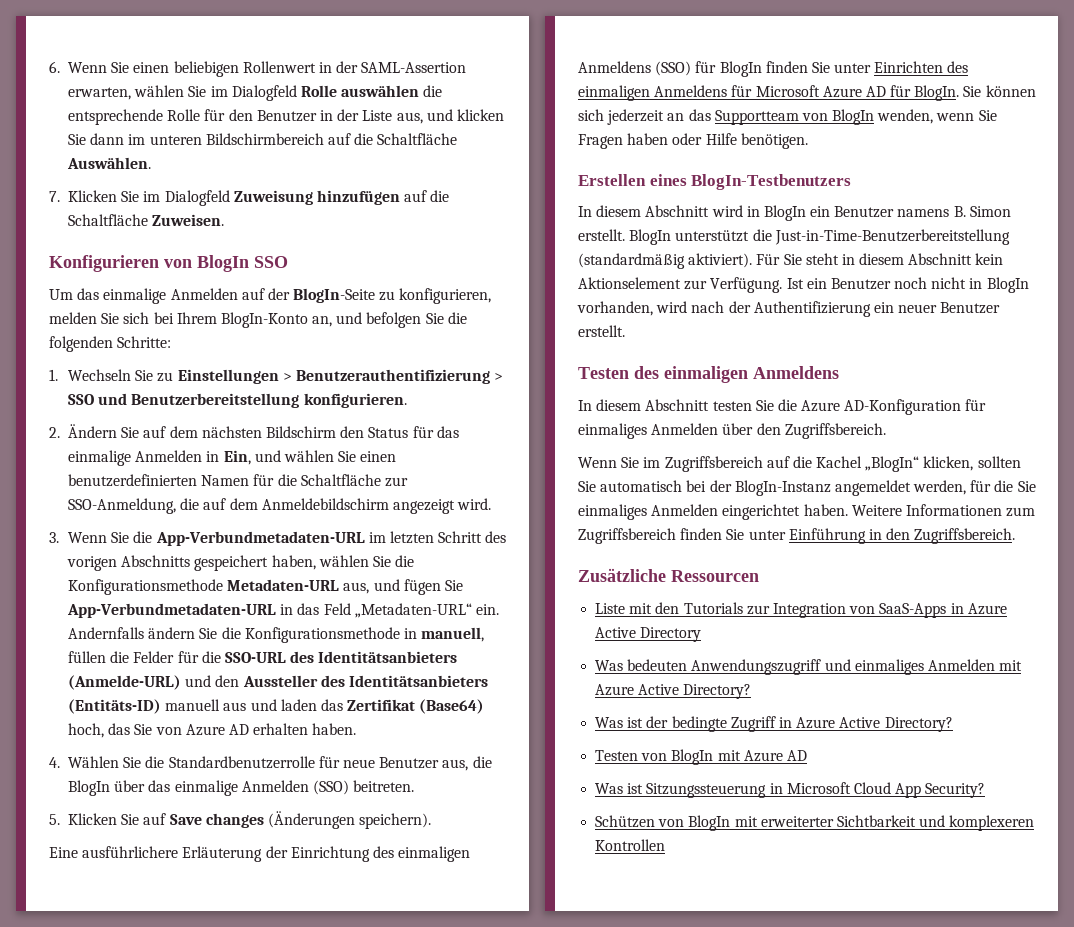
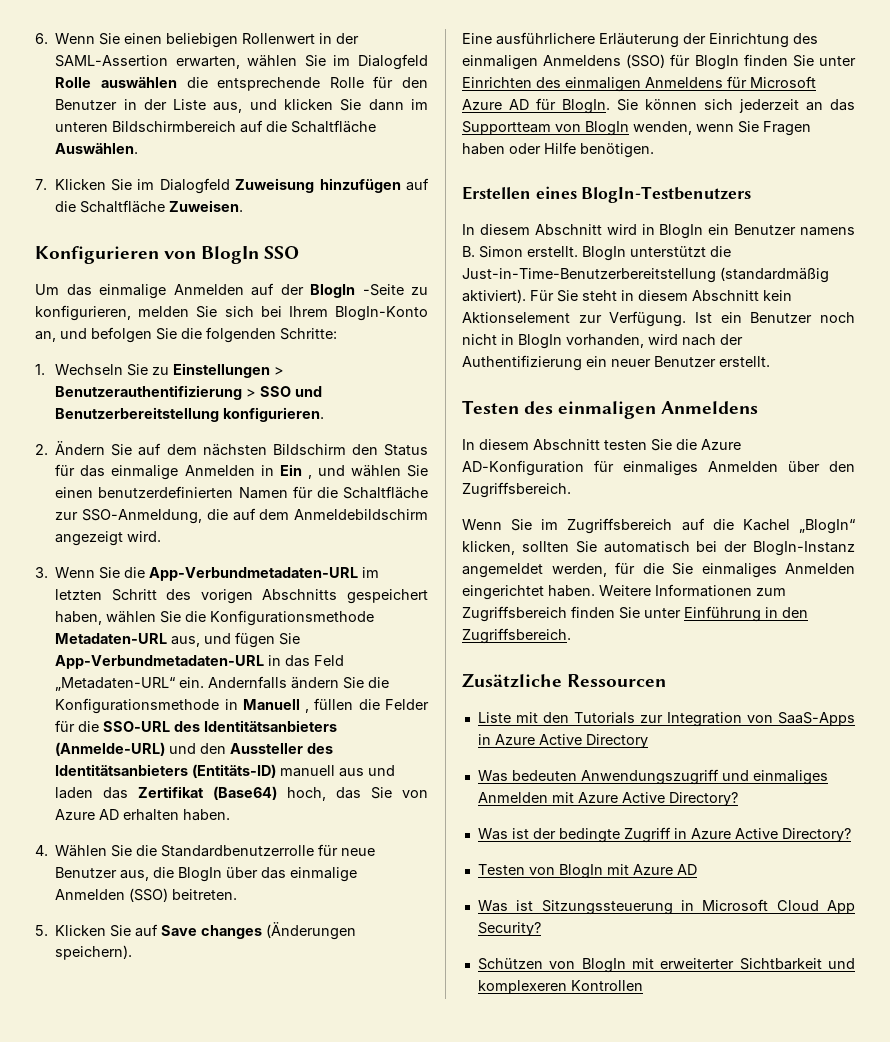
- Um das einmalige Anmelden auf der BlogIn-Seite zu konfigurieren, melden Sie sich bei Ihrem BlogIn-Konto an, und befolgen Sie die folgenden Schritte:
+ Um das einmalige Anmelden auf der BlogIn -Seite zu konfigurieren, melden Sie sich bei Ihrem BlogIn-Konto an, und befolgen Sie die folgenden Schritte:
- 2. Ändern Sie auf dem nächsten Bildschirm den Status für das einmalige Anmelden in Ein, und wählen Sie einen benutzerdefinierten Namen für die Schaltfläche zur SSO-Anmeldung, die auf dem Anmeldebildschirm angezeigt wird.
+ 2. Ändern Sie auf dem nächsten Bildschirm den Status für das einmalige Anmelden in Ein , und wählen Sie einen benutzerdefinierten Namen für die Schaltfläche zur SSO-Anmeldung, die auf dem Anmeldebildschirm angezeigt wird.
- Andernfalls ändern Sie die Konfigurationsmethode in manuell, füllen die Felder für die SSO-URL des Identitätsanbieters (Anmelde-URL) und den Aussteller des Identitätsanbieters (Entitäts-ID) manuell aus und laden das Zertifikat (Base64) hoch, das Sie von Azure AD erhalten haben.
+ Andernfalls ändern Sie die Konfigurationsmethode in Manuell , füllen die Felder für die SSO-URL des Identitätsanbieters (Anmelde-URL) und den Aussteller des Identitätsanbieters (Entitäts-ID) manuell aus und laden das Zertifikat (Base64) hoch, das Sie von Azure AD erhalten haben.

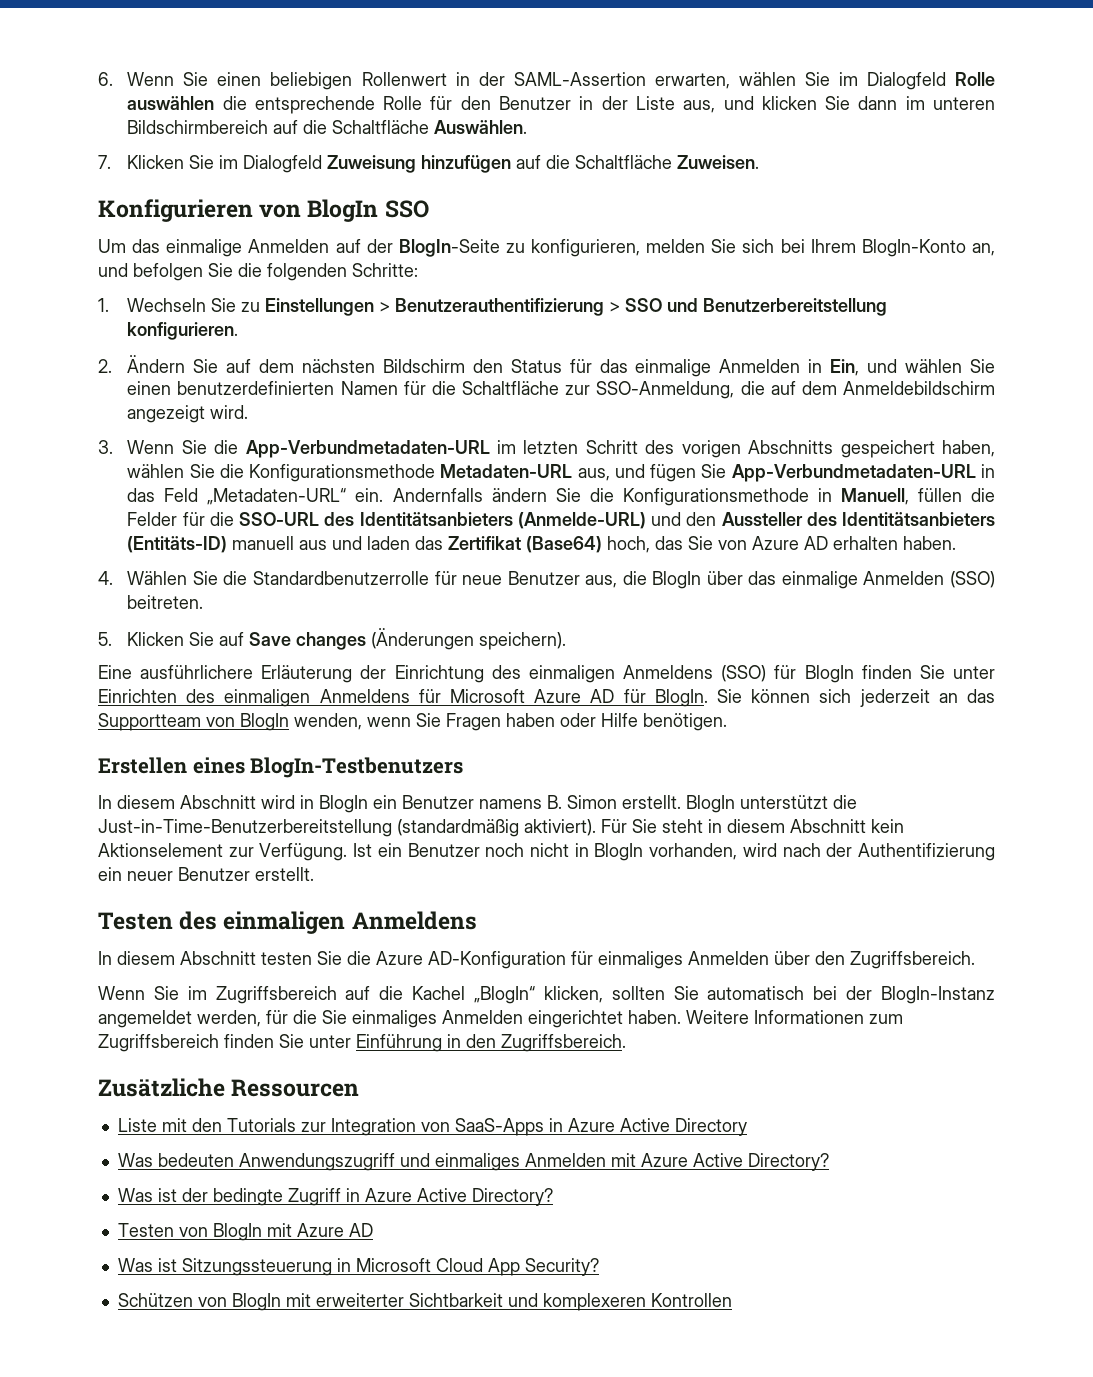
- Um das einmalige Anmelden auf der BlogIn -Seite zu konfigurieren, melden Sie sich bei Ihrem BlogIn-Konto an, und befolgen Sie die folgenden Schritte:
+ Um das einmalige Anmelden auf der BlogIn-Seite zu konfigurieren, melden Sie sich bei Ihrem BlogIn-Konto an, und befolgen Sie die folgenden Schritte:
- 2. Ändern Sie auf dem nächsten Bildschirm den Status für das einmalige Anmelden in Ein , und wählen Sie einen benutzerdefinierten Namen für die Schaltfläche zur SSO-Anmeldung, die auf dem Anmeldebildschirm angezeigt wird.
+ 2. Ändern Sie auf dem nächsten Bildschirm den Status für das einmalige Anmelden in Ein, und wählen Sie einen benutzerdefinierten Namen für die Schaltfläche zur SSO-Anmeldung, die auf dem Anmeldebildschirm angezeigt wird.
- Andernfalls ändern Sie die Konfigurationsmethode in Manuell , füllen die Felder für die SSO-URL des Identitätsanbieters (Anmelde-URL) und den Aussteller des Identitätsanbieters (Entitäts-ID) manuell aus und laden das Zertifikat (Base64) hoch, das Sie von Azure AD erhalten haben.
+ Andernfalls ändern Sie die Konfigurationsmethode in Manuell, füllen die Felder für die SSO-URL des Identitätsanbieters (Anmelde-URL) und den Aussteller des Identitätsanbieters (Entitäts-ID) manuell aus und laden das Zertifikat (Base64) hoch, das Sie von Azure AD erhalten haben.

